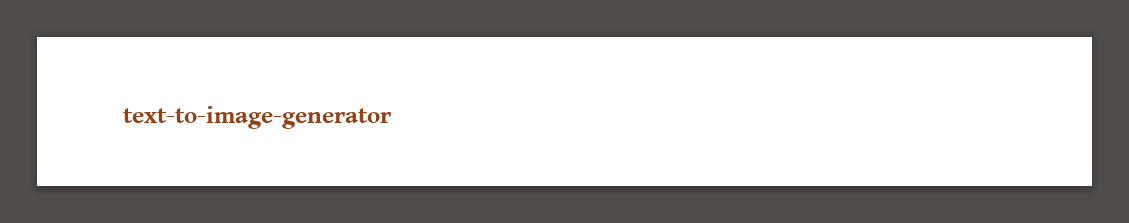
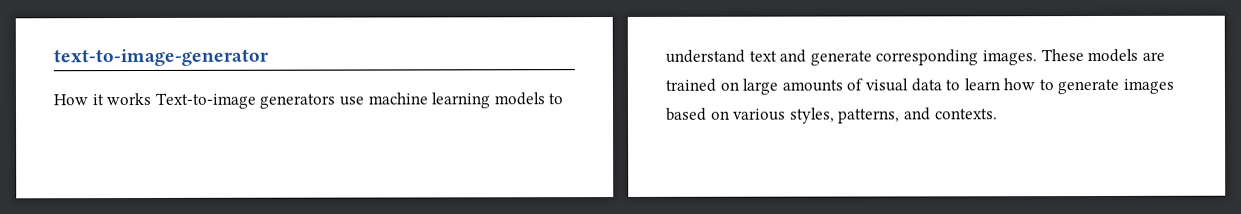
+ How it works Text-to-image generators use machine learning models to understand text and generate corresponding images. These models are trained on large amounts of visual data to learn how to generate images based on various styles, patterns, and contexts.

